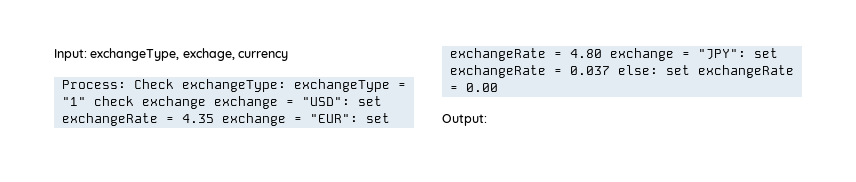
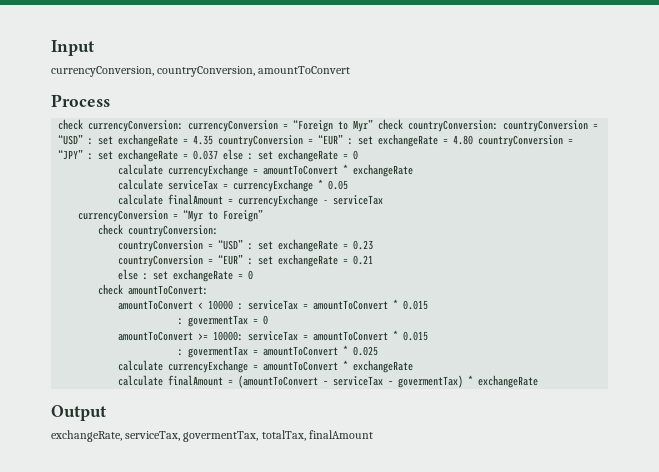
- Input: exchangeType, exchage, currency
- Process: Check exchangeType: exchangeType = "1" check exchange exchange = "USD": set exchangeRate = 4.35 exchange = "EUR": set exchangeRate = 4.80 exchange = "JPY": set exchangeRate = 0.037 else: set exchangeRate = 0.00
- Output:
+ Input
+ currencyConversion, countryConversion, amountToConvert
+ Process
+ check currencyConversion: currencyConversion = “Foreign to Myr” check countryConversion: countryConversion = “USD” : set exchangeRate = 4.35 countryConversion = “EUR” : set exchangeRate = 4.80 countryConversion = “JPY” : set exchangeRate = 0.037 else : set exchangeRate = 0
+ calculate currencyExchange = amountToConvert * exchangeRate
+ calculate serviceTax = currencyExchange * 0.05
+ calculate finalAmount = currencyExchange - serviceTax
+ currencyConversion = “Myr to Foreign”
+ check countryConversion:
+ countryConversion = “USD” : set exchangeRate = 0.23
+ countryConversion = “EUR” : set exchangeRate = 0.21
+ else : set exchangeRate = 0
+ check amountToConvert:
+ amountToConvert < 10000 : serviceTax = amountToConvert * 0.015
+ : govermentTax = 0
+ amountToConvert >= 10000: serviceTax = amountToConvert * 0.015
+ : govermentTax = amountToConvert * 0.025
+ calculate currencyExchange = amountToConvert * exchangeRate
+ calculate finalAmount = (amountToConvert – serviceTax – govermentTax) * exchangeRate
+ Output
+ exchangeRate, serviceTax, govermentTax, totalTax, finalAmount

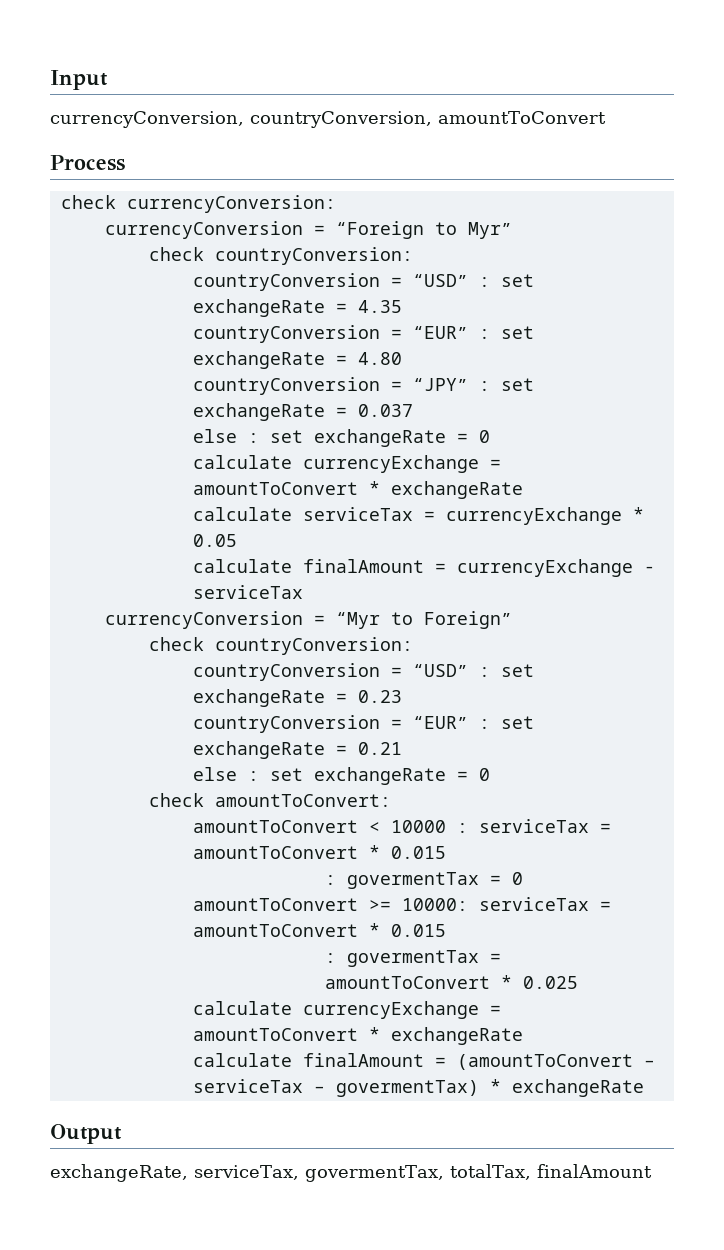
- check currencyConversion: currencyConversion = “Foreign to Myr” check countryConversion: countryConversion = “USD” : set exchangeRate = 4.35 countryConversion = “EUR” : set exchangeRate = 4.80 countryConversion = “JPY” : set exchangeRate = 0.037 else : set exchangeRate = 0
+ check currencyConversion:
+ currencyConversion = “Foreign to Myr”
+ check countryConversion:
+ countryConversion = “USD” : set exchangeRate = 4.35
+ countryConversion = “EUR” : set exchangeRate = 4.80
+ countryConversion = “JPY” : set exchangeRate = 0.037
+ else : set exchangeRate = 0

